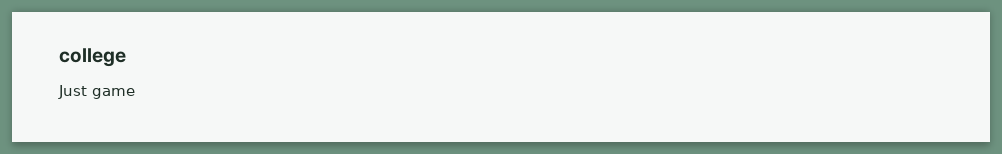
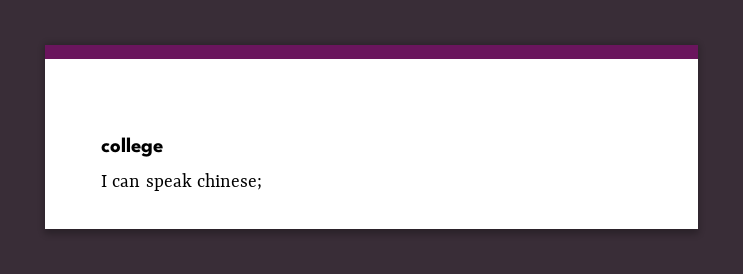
- Just game
+ I can speak chinese;

